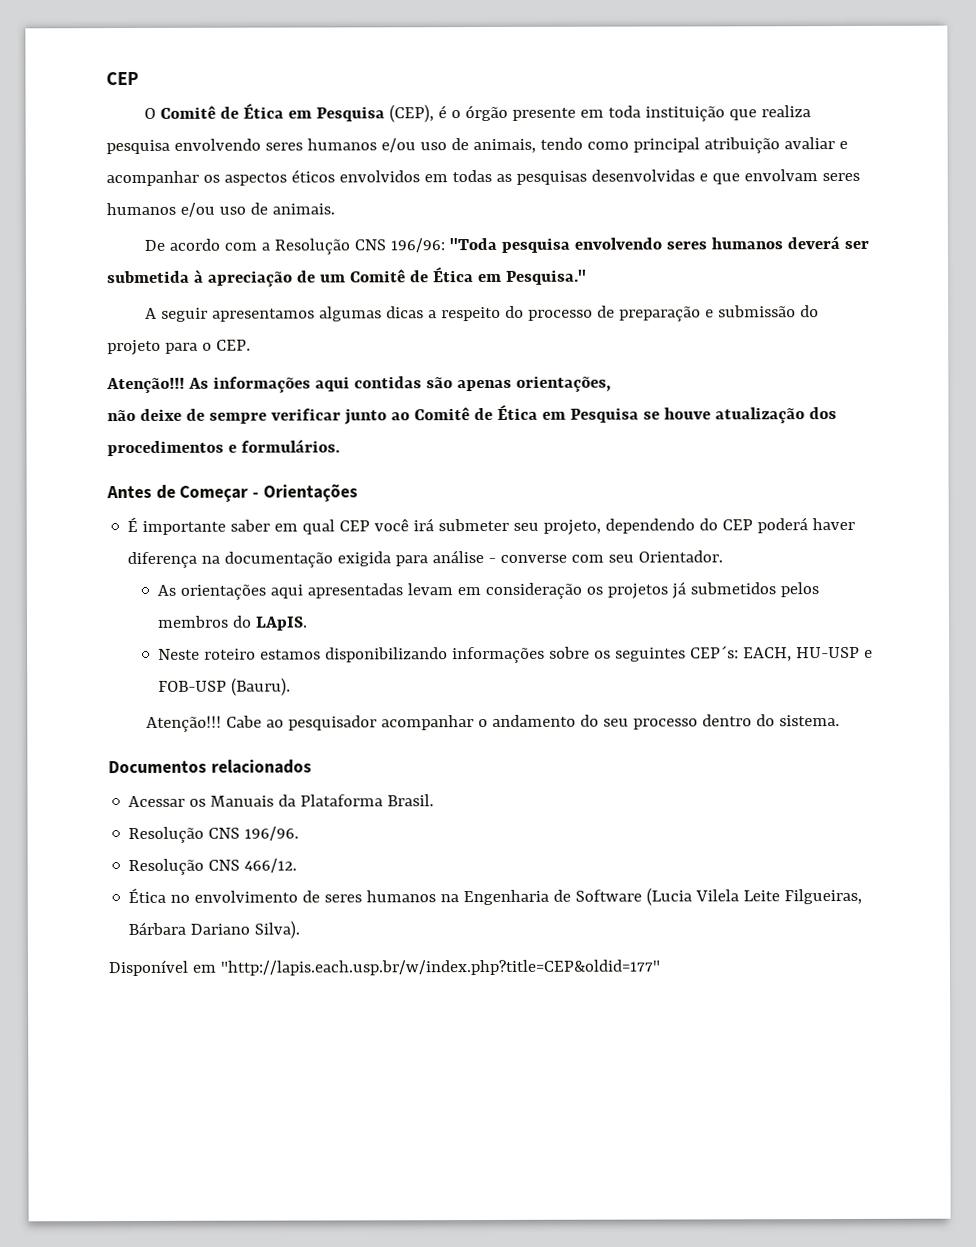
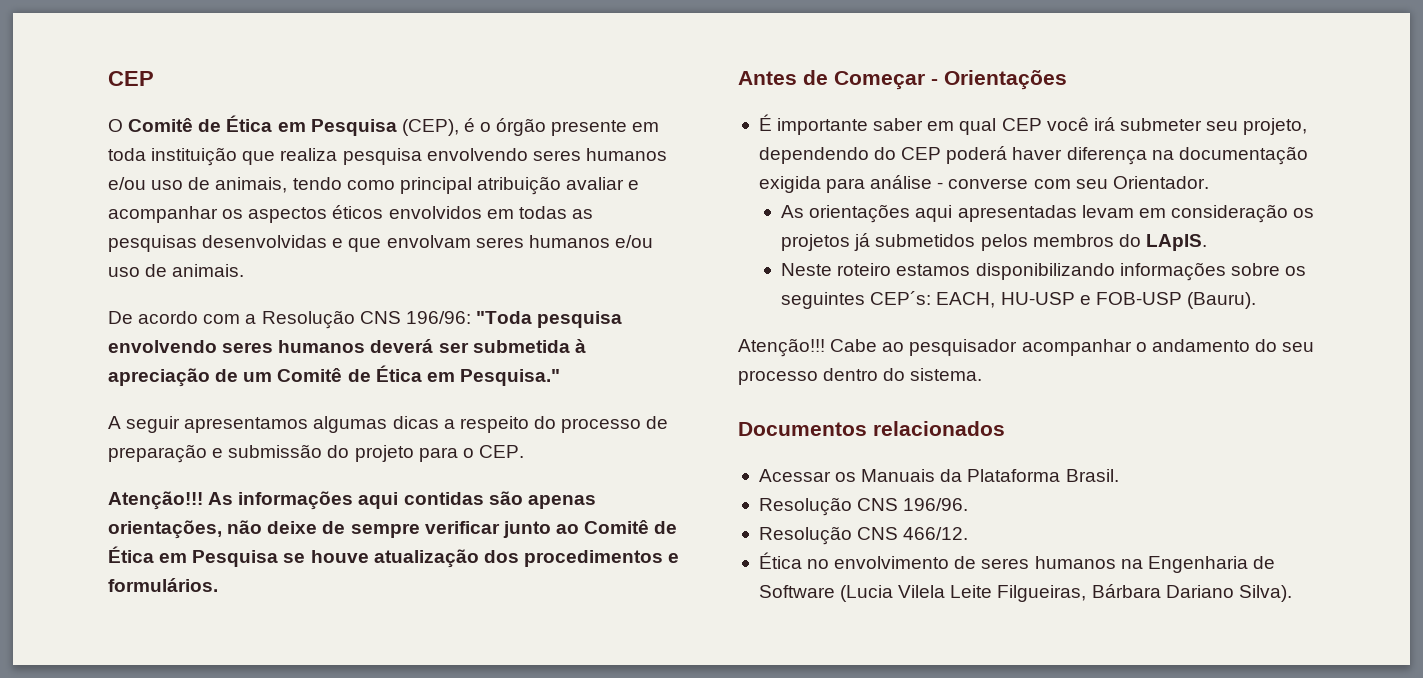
- As informações aqui contidas são apenas orientações,
- não deixe de sempre verificar junto ao Comitê de Ética em Pesquisa se houve atualização dos procedimentos e formulários.
+ As informações aqui contidas são apenas orientações, não deixe de sempre verificar junto ao Comitê de Ética em Pesquisa se houve atualização dos procedimentos e formulários.
- Disponível em "http://lapis.each.usp.br/w/index.php?title=CEP&oldid=177"

